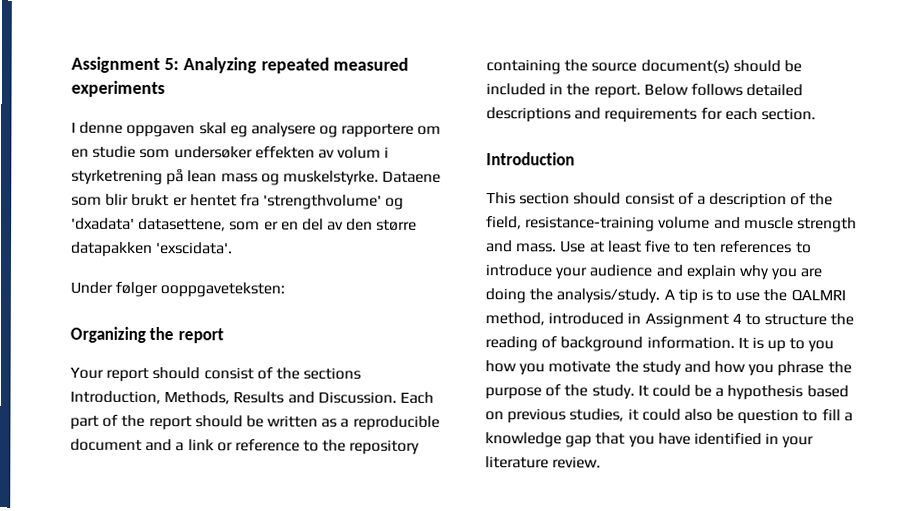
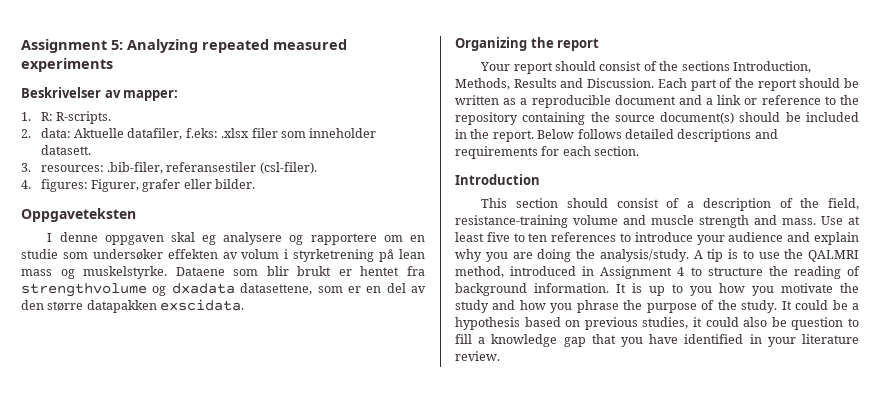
+ Beskrivelser av mapper:
+ 1. R: R-scripts.
+ 2. data: Aktuelle datafiler, f.eks: .xlsx filer som inneholder datasett.
+ 3. resources: .bib-filer, referansestiler (csl-filer).
+ 4. figures: Figurer, grafer eller bilder.
+ Oppgaveteksten
- Dataene som blir brukt er hentet fra 'strengthvolume' og 'dxadata' datasettene, som er en del av den større datapakken 'exscidata'.
- Under følger ooppgaveteksten:
+ Dataene som blir brukt er hentet fra strengthvolume og dxadata datasettene, som er en del av den større datapakken exscidata.

